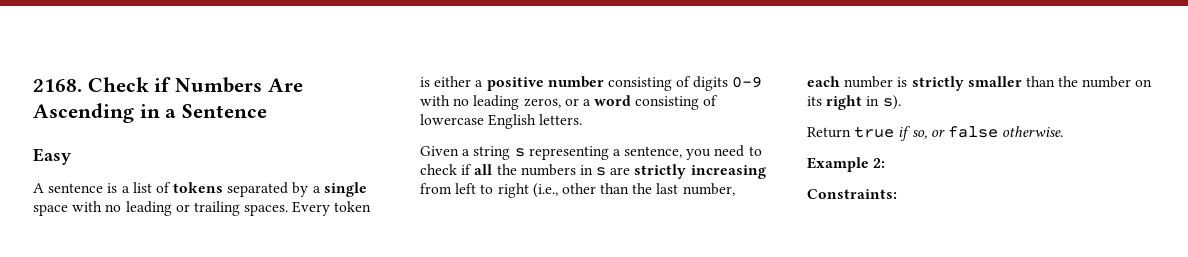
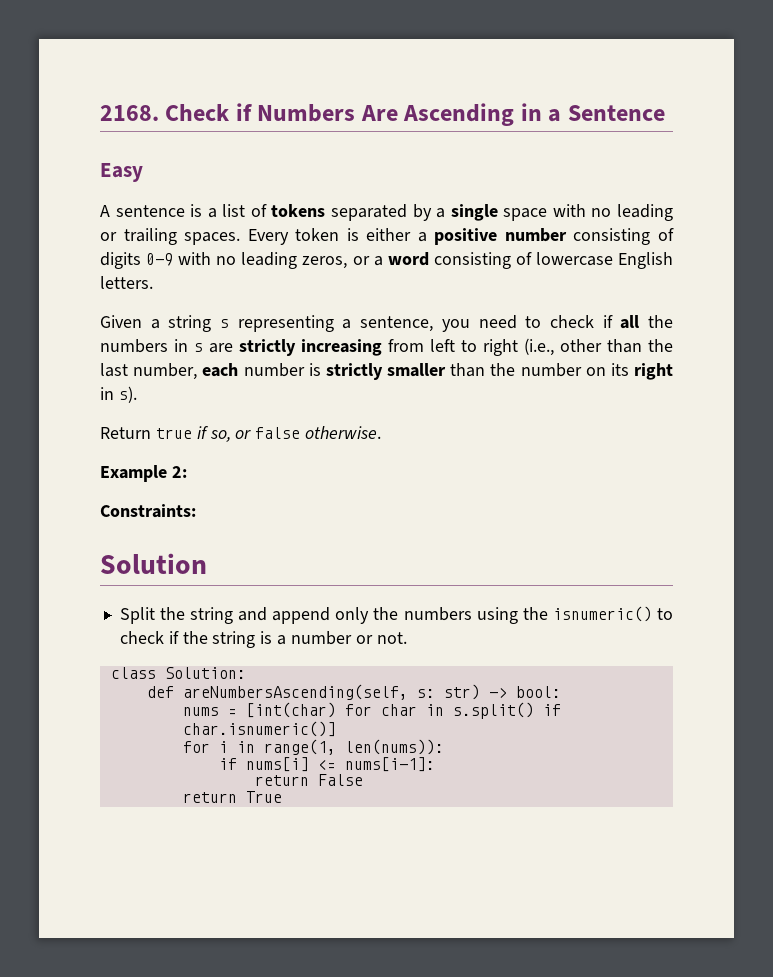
+ Solution
+ Split the string and append only the numbers using the isnumeric() to check if the string is a number or not.
+ class Solution:
+ def areNumbersAscending(self, s: str) -> bool:
+ nums = [int(char) for char in s.split() if char.isnumeric()]
+ for i in range(1, len(nums)):
+ if nums[i] <= nums[i-1]:
+ return False
+ return True

